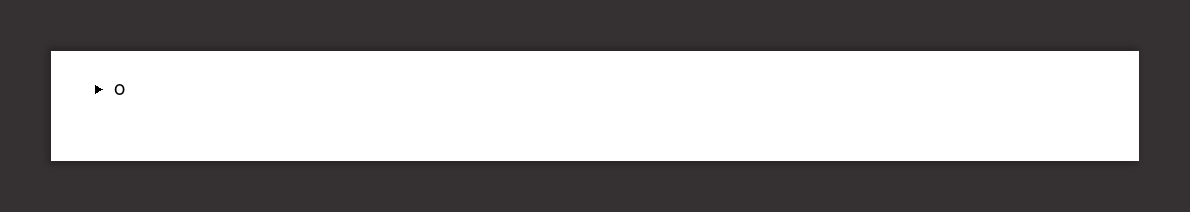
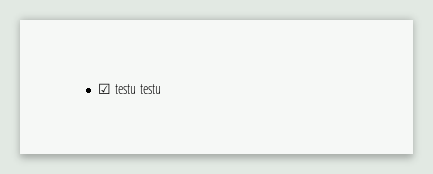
- o
+ ☑ testu testu

